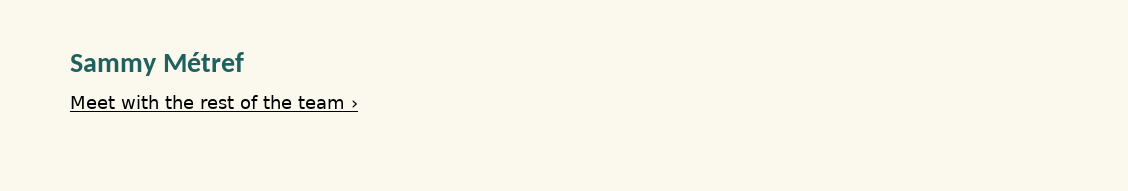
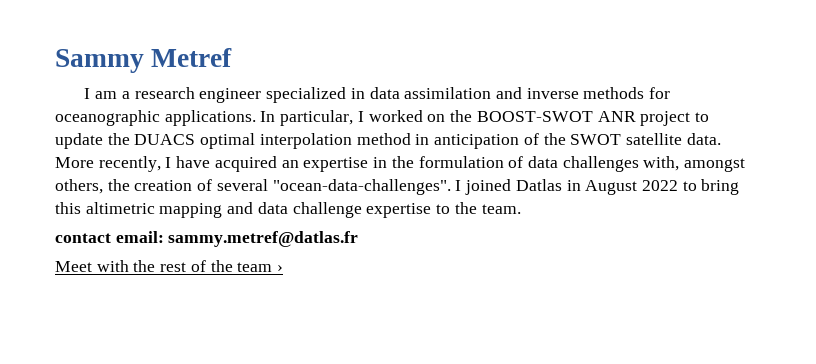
- Sammy Métref
+ Sammy Metref
+ I am a research engineer specialized in data assimilation and inverse methods for oceanographic applications. In particular, I worked on the BOOST-SWOT ANR project to update the DUACS optimal interpolation method in anticipation of the SWOT satellite data. More recently, I have acquired an expertise in the formulation of data challenges with, amongst others, the creation of several "ocean-data-challenges". I joined Datlas in August 2022 to bring this altimetric mapping and data challenge expertise to the team.
+ contact email: sammy.metref@datlas.fr

